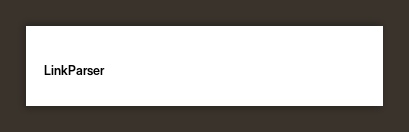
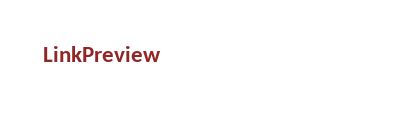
- LinkParser
+ LinkPreview

